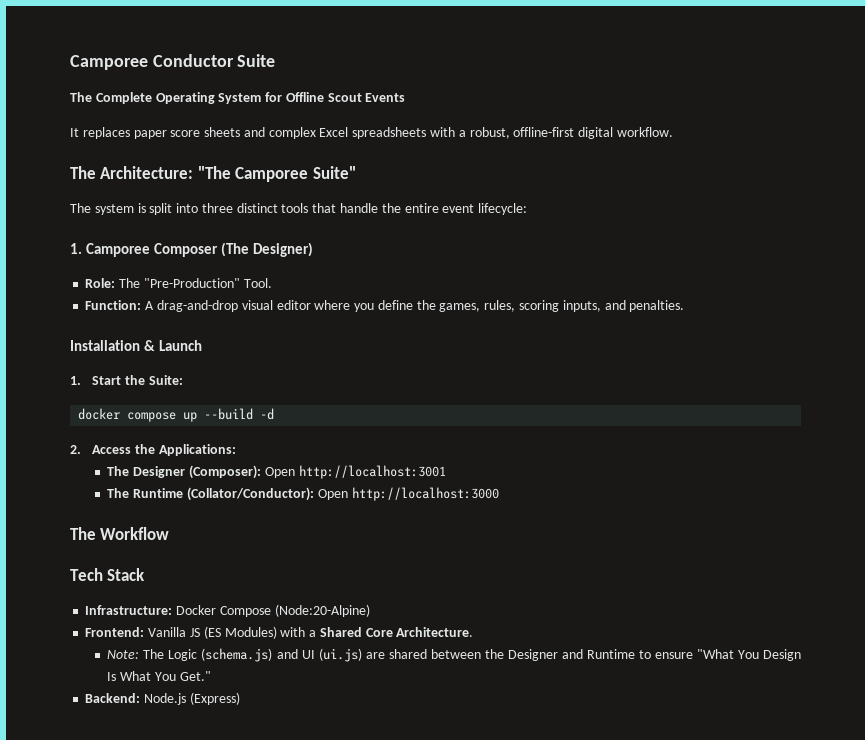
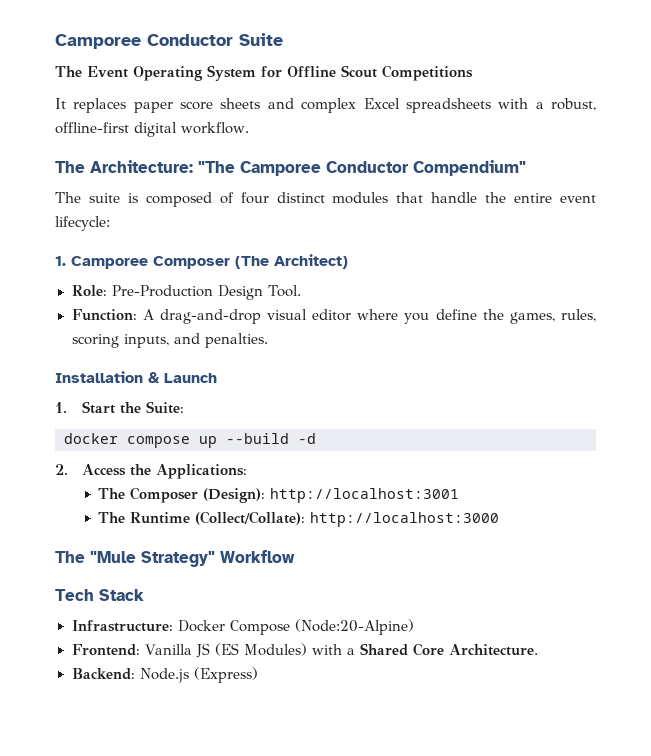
- The Complete Operating System for Offline Scout Events
+ The Event Operating System for Offline Scout Competitions
- The Architecture: "The Camporee Suite"
- The system is split into three distinct tools that handle the entire event lifecycle:
+ The Architecture: "The Camporee Conductor Compendium"
+ The suite is composed of four distinct modules that handle the entire event lifecycle:
- 1. Camporee Composer (The Designer)
+ 1. Camporee Composer (The Architect)
- Role: The "Pre-Production" Tool.
+ Role: Pre-Production Design Tool.
- The Designer (Composer): Open http://localhost:3001
+ The Composer (Design): http://localhost:3001
- The Runtime (Collator/Conductor): Open http://localhost:3000
+ The Runtime (Collect/Collate): http://localhost:3000
- The Workflow
+ The "Mule Strategy" Workflow
- Note: The Logic (schema.js) and UI (ui.js) are shared between the Designer and Runtime to ensure "What You Design Is What You Get."

